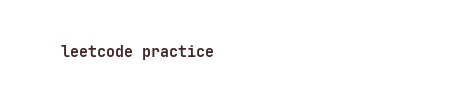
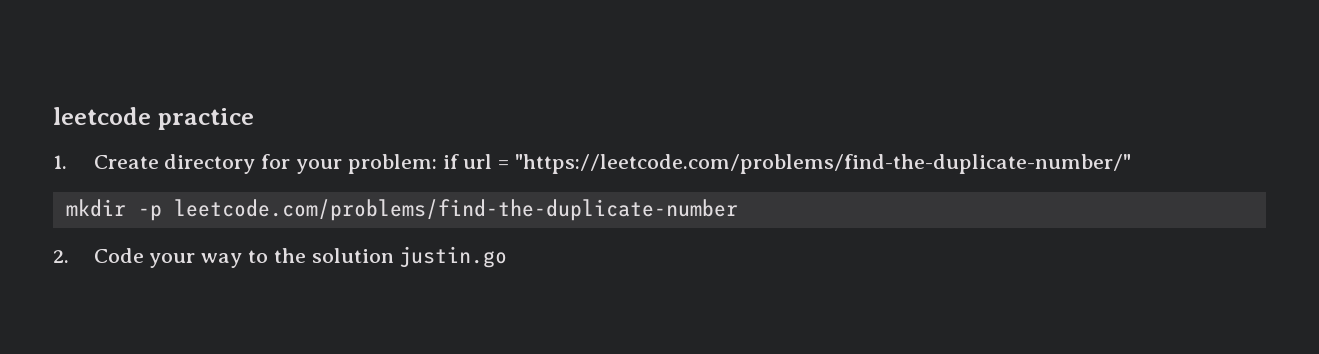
+ 1. Create directory for your problem: if url = "https://leetcode.com/problems/find-the-duplicate-number/"
+ mkdir -p leetcode.com/problems/find-the-duplicate-number
+ 2. Code your way to the solution justin.go

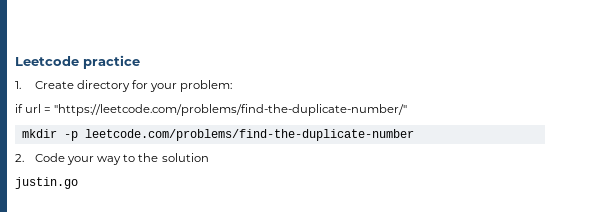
- leetcode practice
+ Leetcode practice
- 1. Create directory for your problem: if url = "https://leetcode.com/problems/find-the-duplicate-number/"
+ 1. Create directory for your problem:
+ if url = "https://leetcode.com/problems/find-the-duplicate-number/"
- 2. Code your way to the solution justin.go
+ 2. Code your way to the solution
+ justin.go

